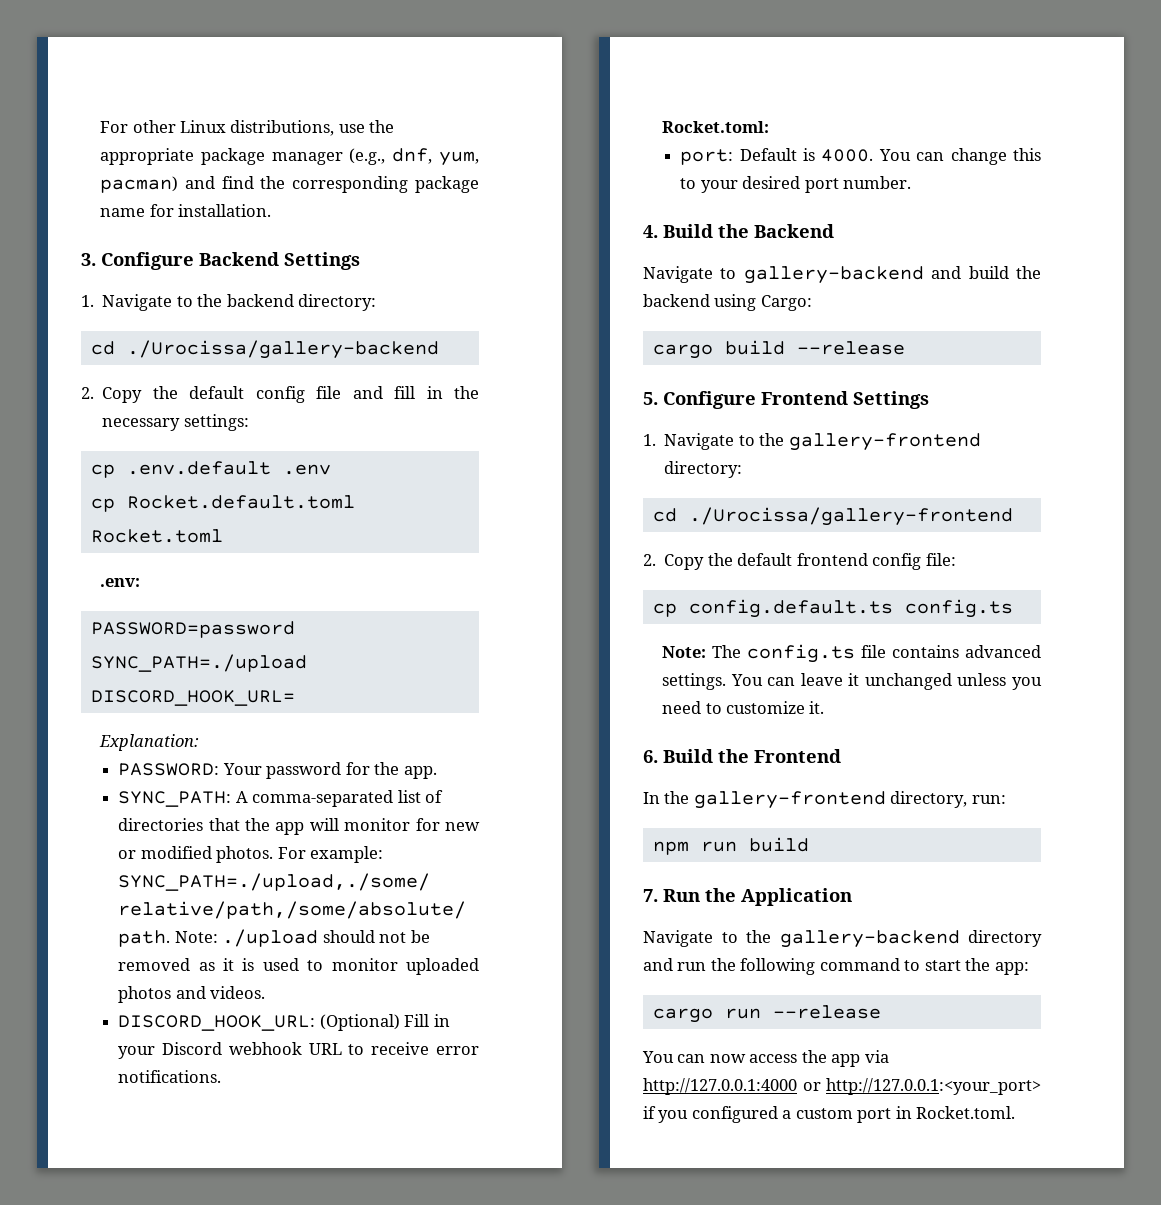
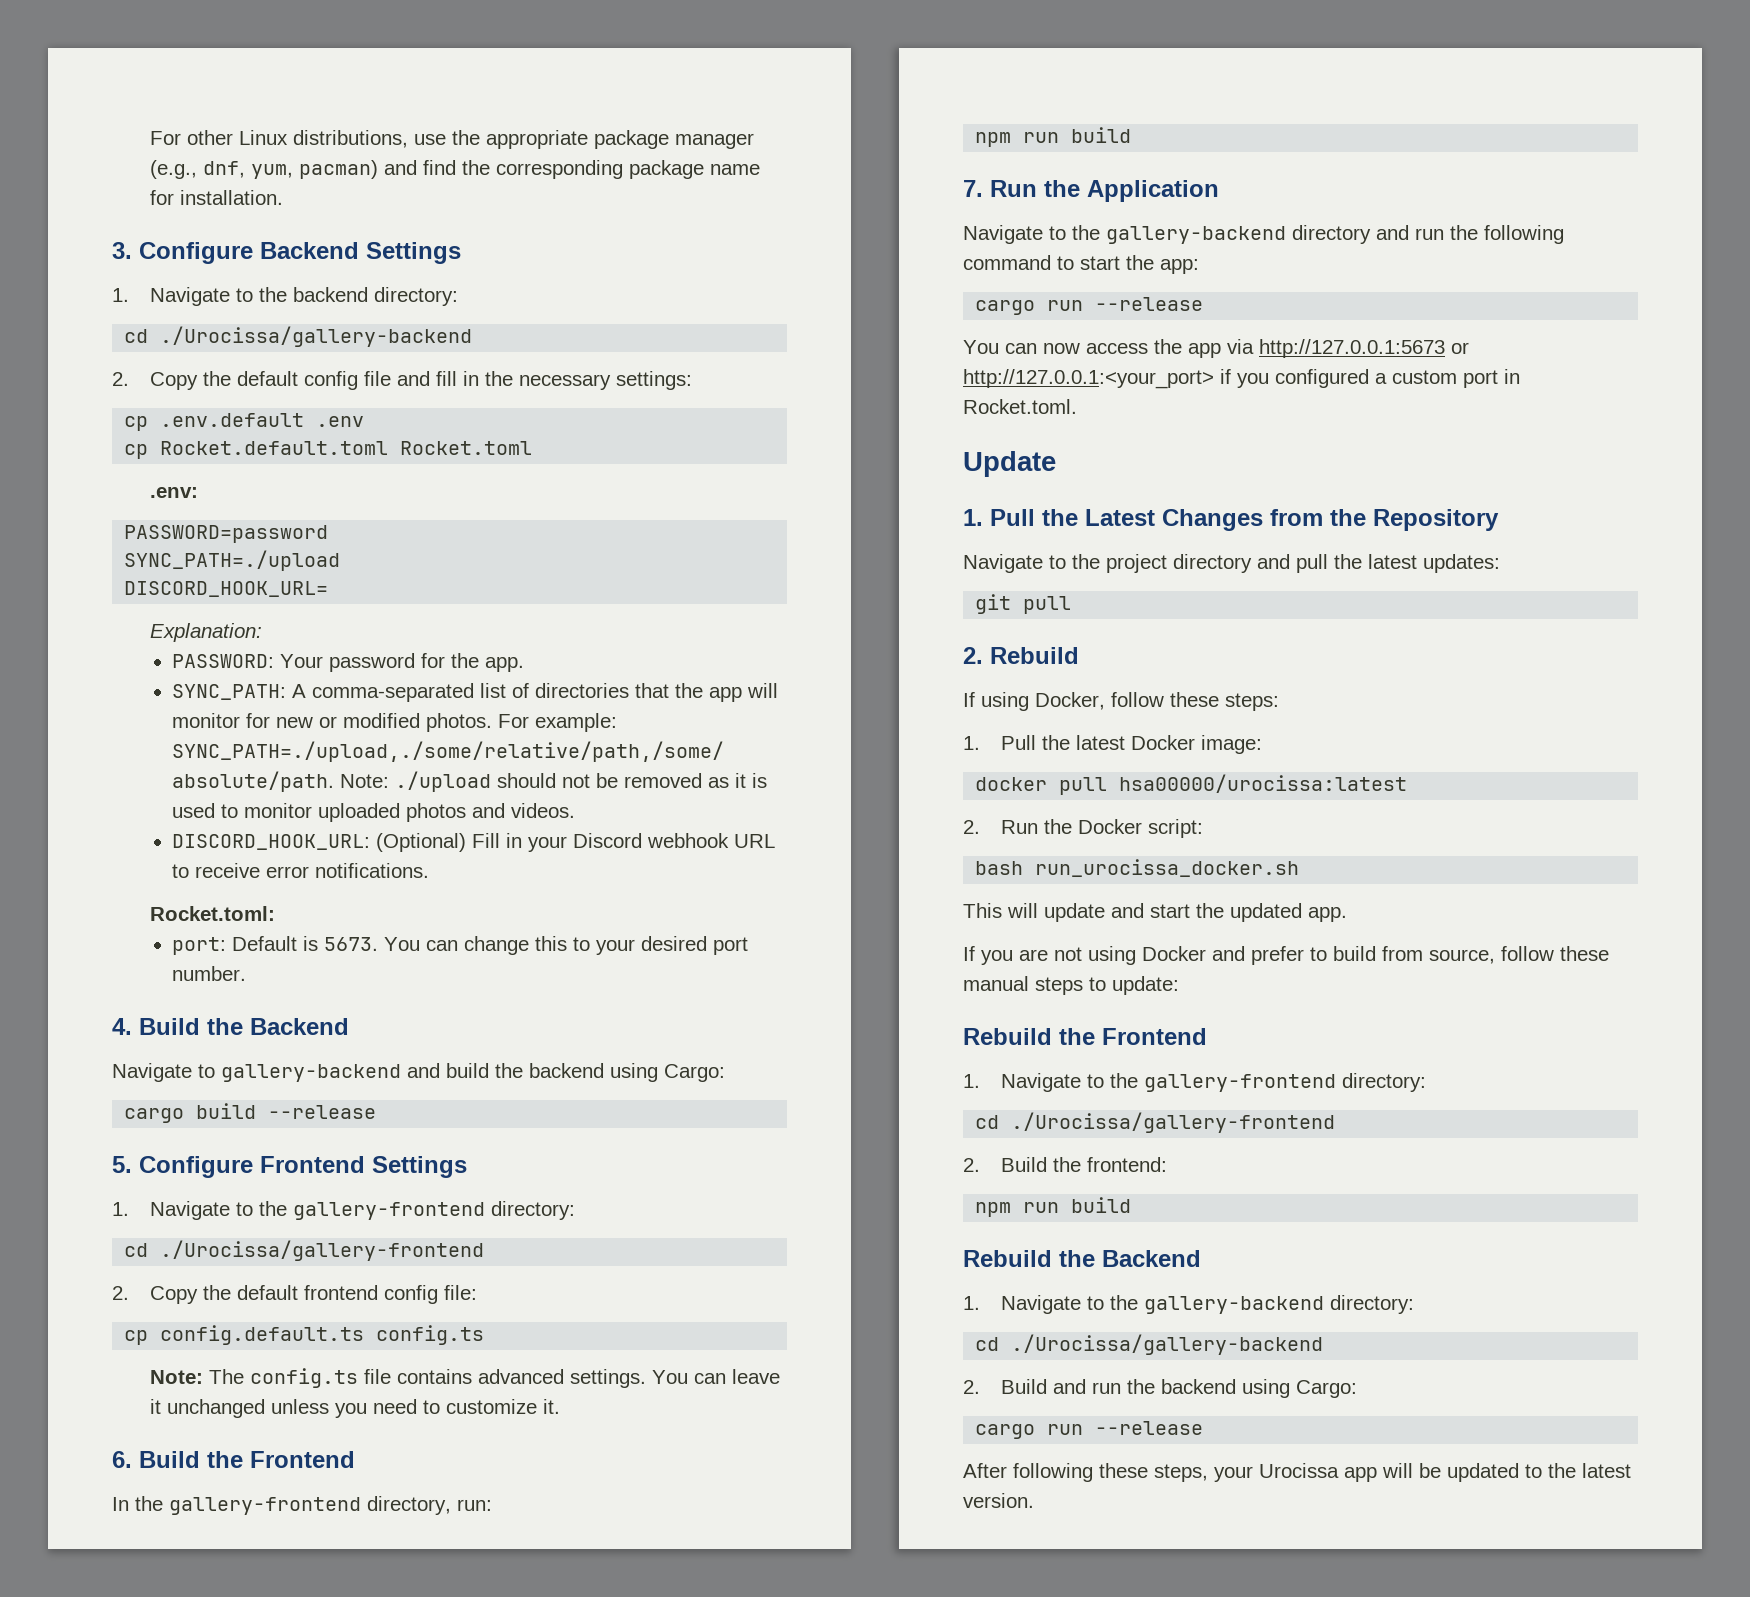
- port: Default is 4000.
+ port: Default is 5673.
- You can now access the app via http://127.0.0.1:4000 or http://127.0.0.1:<your_port> if you configured a custom port in Rocket.toml.
+ You can now access the app via http://127.0.0.1:5673 or http://127.0.0.1:<your_port> if you configured a custom port in Rocket.toml.
+ Update
+ 1. Pull the Latest Changes from the Repository
+ Navigate to the project directory and pull the latest updates:
+ git pull
+ 2. Rebuild
+ If using Docker, follow these steps:
+ 1. Pull the latest Docker image:
+ docker pull hsa00000/urocissa:latest
+ 2. Run the Docker script:
+ bash run_urocissa_docker.sh
+ This will update and start the updated app.
+ If you are not using Docker and prefer to build from source, follow these manual steps to update:
+ Rebuild the Frontend
+ 1. Navigate to the gallery-frontend directory:
+ cd ./Urocissa/gallery-frontend
+ 2. Build the frontend:
+ npm run build
+ Rebuild the Backend
+ 1. Navigate to the gallery-backend directory:
+ cd ./Urocissa/gallery-backend
+ 2. Build and run the backend using Cargo:
+ cargo run --release
+ After following these steps, your Urocissa app will be updated to the latest version.

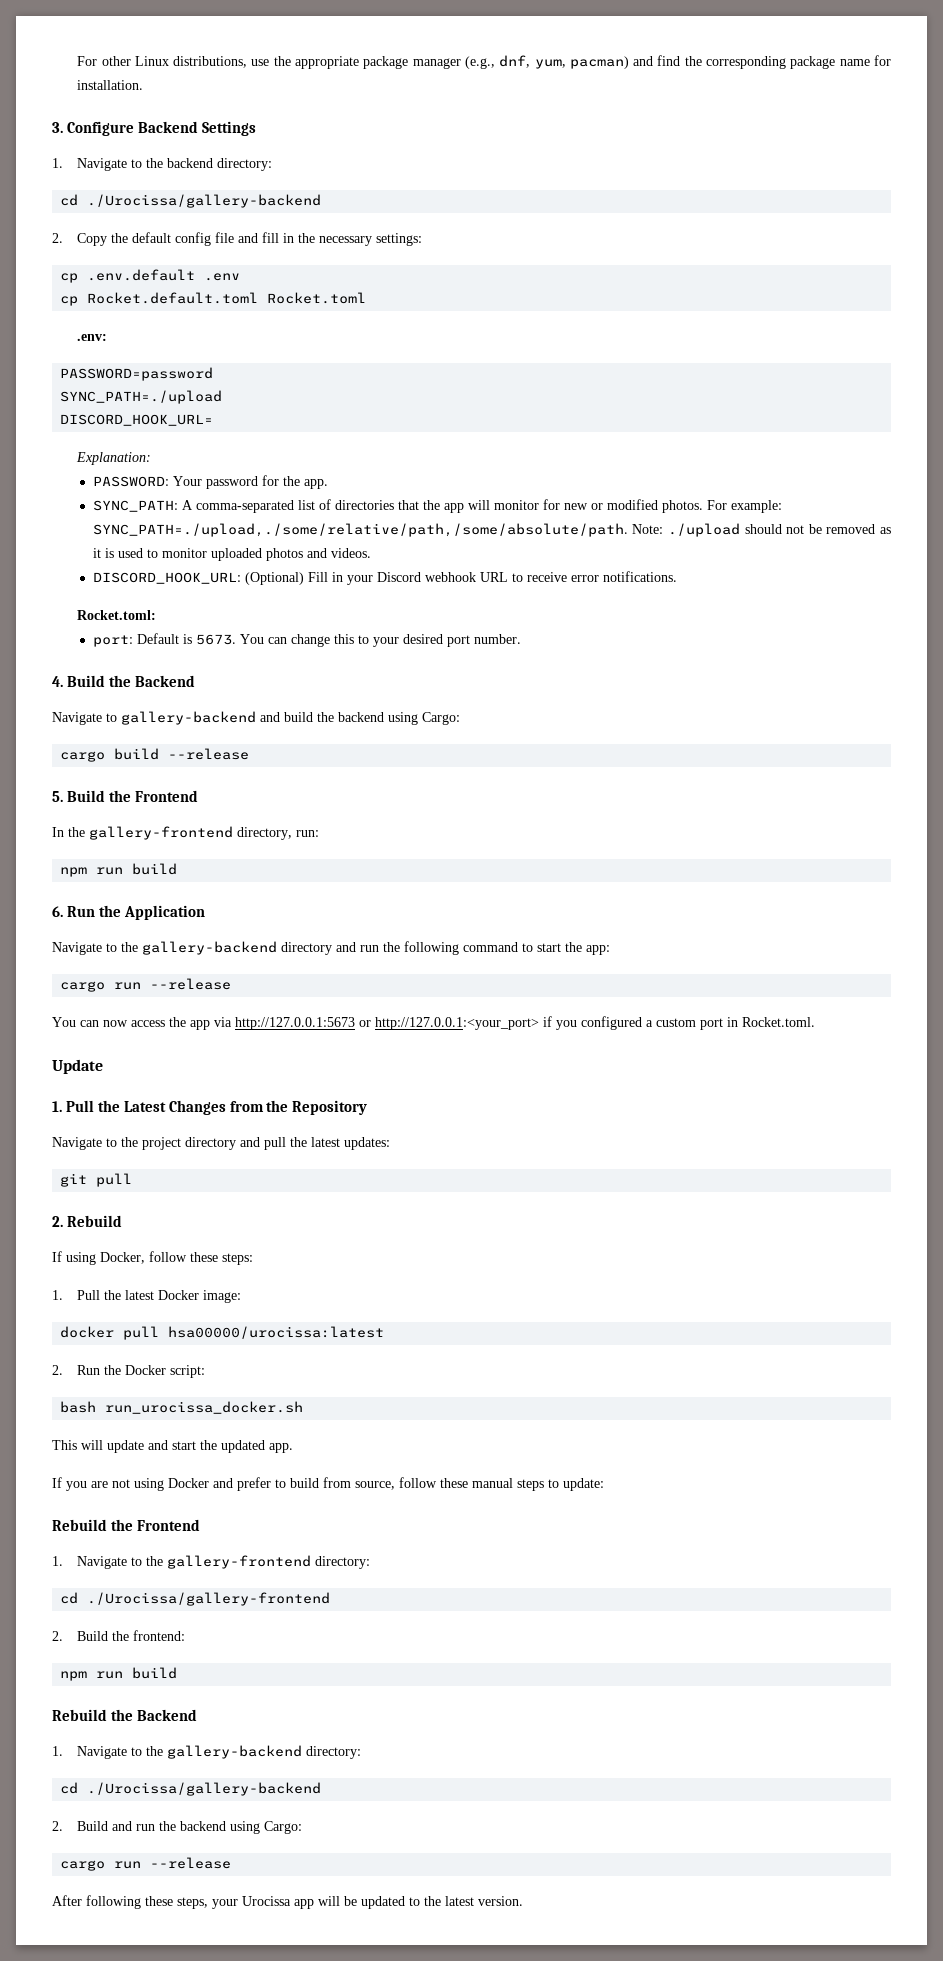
- 5. Configure Frontend Settings
- 1. Navigate to the gallery-frontend directory:
- cd ./Urocissa/gallery-frontend
- 2. Copy the default frontend config file:
- cp config.default.ts config.ts
- Note: The config.ts file contains advanced settings. You can leave it unchanged unless you need to customize it.
- 6. Build the Frontend
+ 5. Build the Frontend
- 7. Run the Application
+ 6. Run the Application

